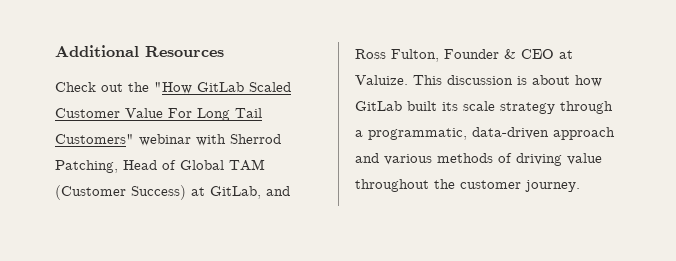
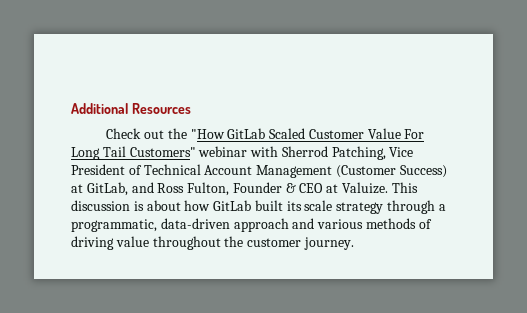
- Check out the "How GitLab Scaled Customer Value For Long Tail Customers" webinar with Sherrod Patching, Head of Global TAM (Customer Success) at GitLab, and Ross Fulton, Founder & CEO at Valuize.
+ Check out the "How GitLab Scaled Customer Value For Long Tail Customers" webinar with Sherrod Patching, Vice President of Technical Account Management (Customer Success) at GitLab, and Ross Fulton, Founder & CEO at Valuize.

